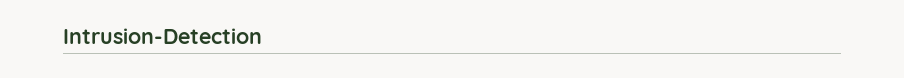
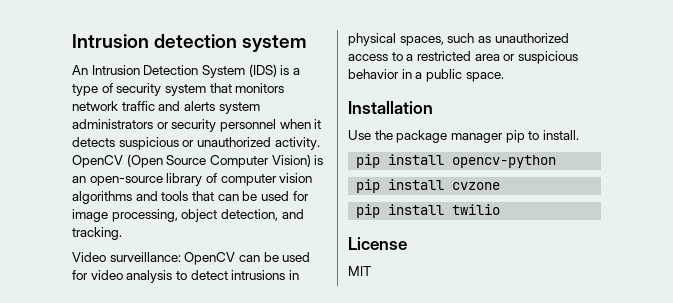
- Intrusion-Detection
+ Intrusion detection system
+ An Intrusion Detection System (IDS) is a type of security system that monitors network traffic and alerts system administrators or security personnel when it detects suspicious or unauthorized activity. OpenCV (Open Source Computer Vision) is an open-source library of computer vision algorithms and tools that can be used for image processing, object detection, and tracking.
+ Video surveillance: OpenCV can be used for video analysis to detect intrusions in physical spaces, such as unauthorized access to a restricted area or suspicious behavior in a public space.
+ Installation
+ Use the package manager pip to install.
+ pip install opencv-python
+ pip install cvzone
+ pip install twilio
+ License
+ MIT

